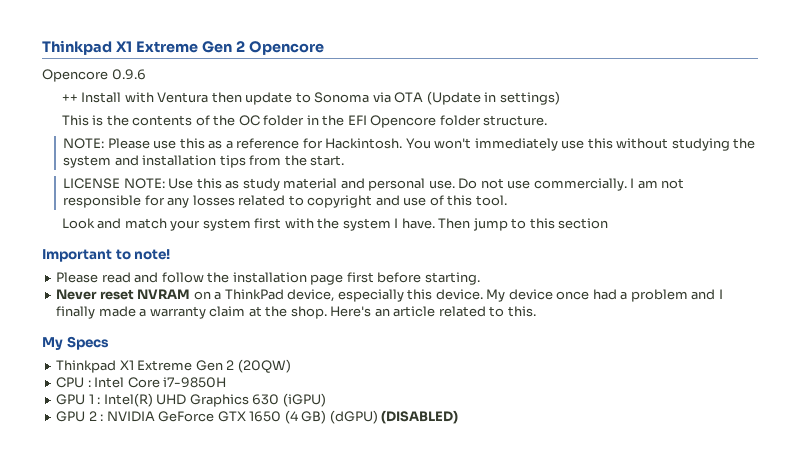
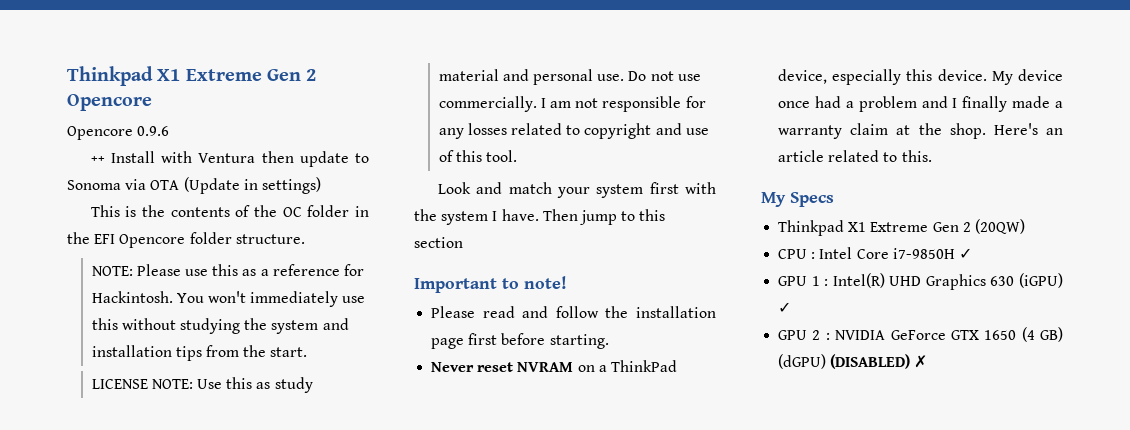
- CPU : Intel Core i7-9850H
+ CPU : Intel Core i7-9850H ✓
- GPU 1 : Intel(R) UHD Graphics 630 (iGPU)
+ GPU 1 : Intel(R) UHD Graphics 630 (iGPU) ✓
- GPU 2 : NVIDIA GeForce GTX 1650 (4 GB) (dGPU) (DISABLED)
+ GPU 2 : NVIDIA GeForce GTX 1650 (4 GB) (dGPU) (DISABLED) ✗

